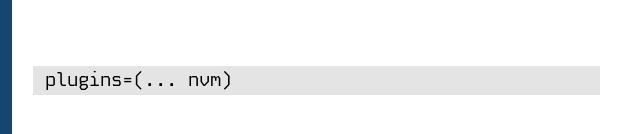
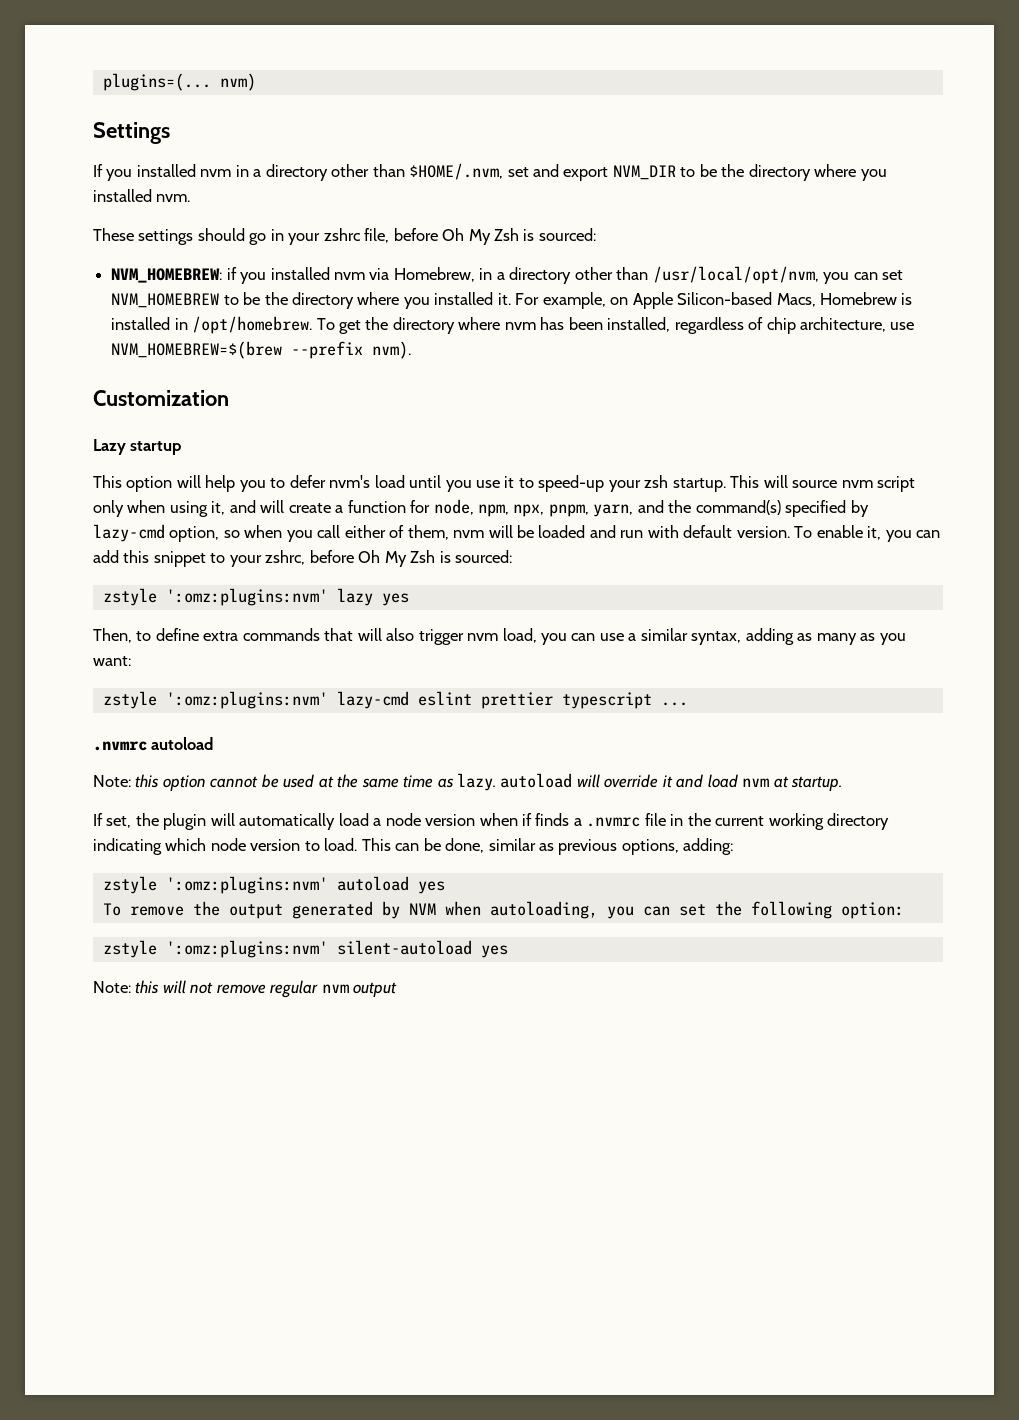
+ Settings
+ If you installed nvm in a directory other than $HOME/.nvm, set and export NVM_DIR to be the directory where you installed nvm.
+ These settings should go in your zshrc file, before Oh My Zsh is sourced:
+ NVM_HOMEBREW: if you installed nvm via Homebrew, in a directory other than /usr/local/opt/nvm, you can set NVM_HOMEBREW to be the directory where you installed it. For example, on Apple Silicon-based Macs, Homebrew is installed in /opt/homebrew. To get the directory where nvm has been installed, regardless of chip architecture, use NVM_HOMEBREW=$(brew --prefix nvm).
+ Customization
+ Lazy startup
+ This option will help you to defer nvm's load until you use it to speed-up your zsh startup. This will source nvm script only when using it, and will create a function for node, npm, npx, pnpm, yarn, and the command(s) specified by lazy-cmd option, so when you call either of them, nvm will be loaded and run with default version. To enable it, you can add this snippet to your zshrc, before Oh My Zsh is sourced:
+ zstyle ':omz:plugins:nvm' lazy yes
+ Then, to define extra commands that will also trigger nvm load, you can use a similar syntax, adding as many as you want:
+ zstyle ':omz:plugins:nvm' lazy-cmd eslint prettier typescript ...
+ .nvmrc autoload
+ Note: this option cannot be used at the same time as lazy. autoload will override it and load nvm at startup.
+ If set, the plugin will automatically load a node version when if finds a .nvmrc file in the current working directory indicating which node version to load. This can be done, similar as previous options, adding:
+ zstyle ':omz:plugins:nvm' autoload yes
+ To remove the output generated by NVM when autoloading, you can set the following option:
+ zstyle ':omz:plugins:nvm' silent-autoload yes
+ Note: this will not remove regular nvm output

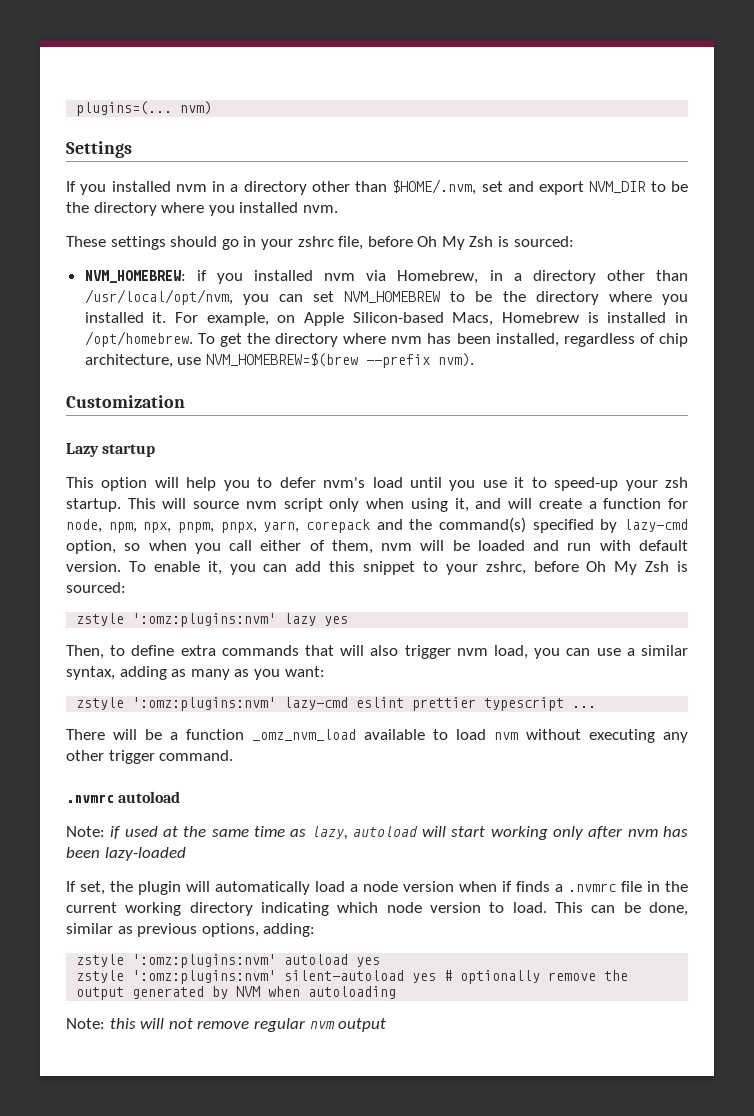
- This will source nvm script only when using it, and will create a function for node, npm, npx, pnpm, yarn, and the command(s) specified by lazy-cmd option, so when you call either of them, nvm will be loaded and run with default version.
+ This will source nvm script only when using it, and will create a function for node, npm, npx, pnpm, pnpx, yarn, corepack and the command(s) specified by lazy-cmd option, so when you call either of them, nvm will be loaded and run with default version.
+ There will be a function _omz_nvm_load available to load nvm without executing any other trigger command.
- Note: this option cannot be used at the same time as lazy. autoload will override it and load nvm at startup.
+ Note: if used at the same time as lazy, autoload will start working only after nvm has been lazy-loaded
- To remove the output generated by NVM when autoloading, you can set the following option:
- zstyle ':omz:plugins:nvm' silent-autoload yes
+ zstyle ':omz:plugins:nvm' silent-autoload yes # optionally remove the output generated by NVM when autoloading

